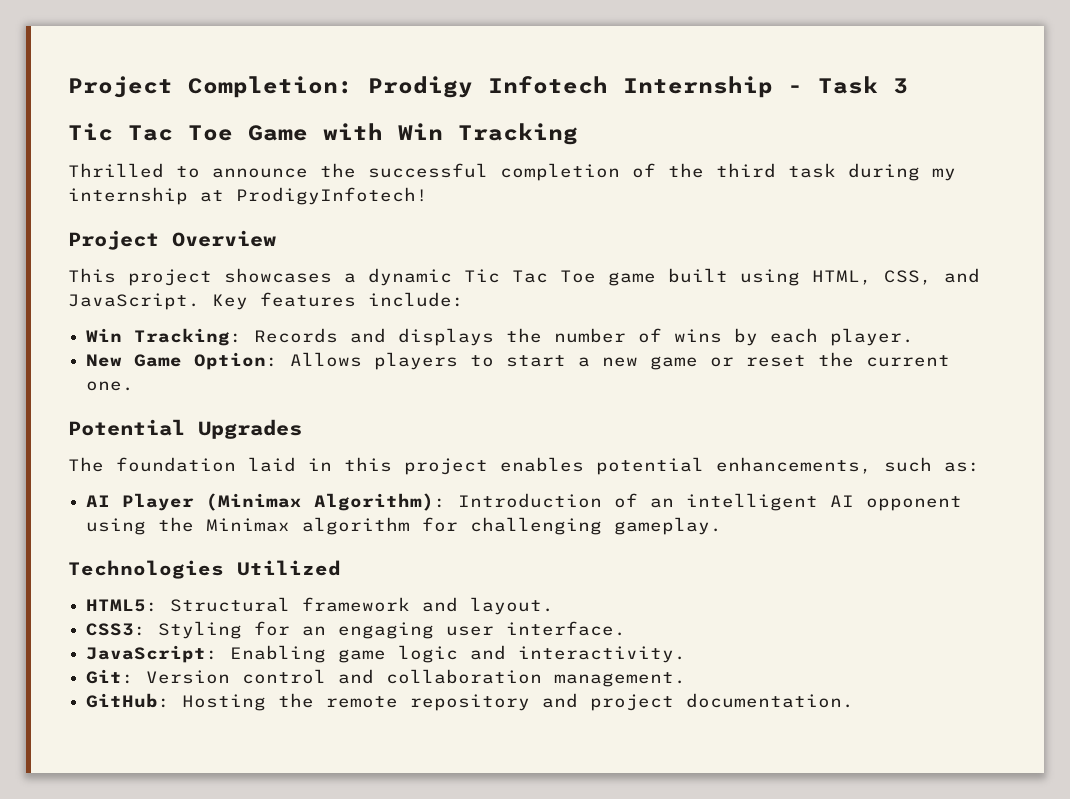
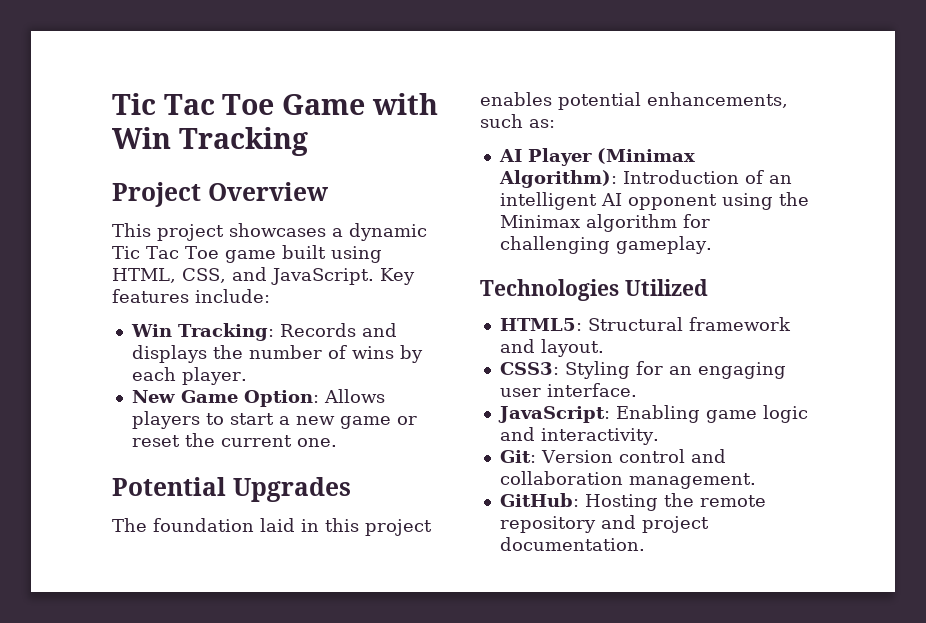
- Project Completion: Prodigy Infotech Internship - Task 3
- Thrilled to announce the successful completion of the third task during my internship at ProdigyInfotech!

